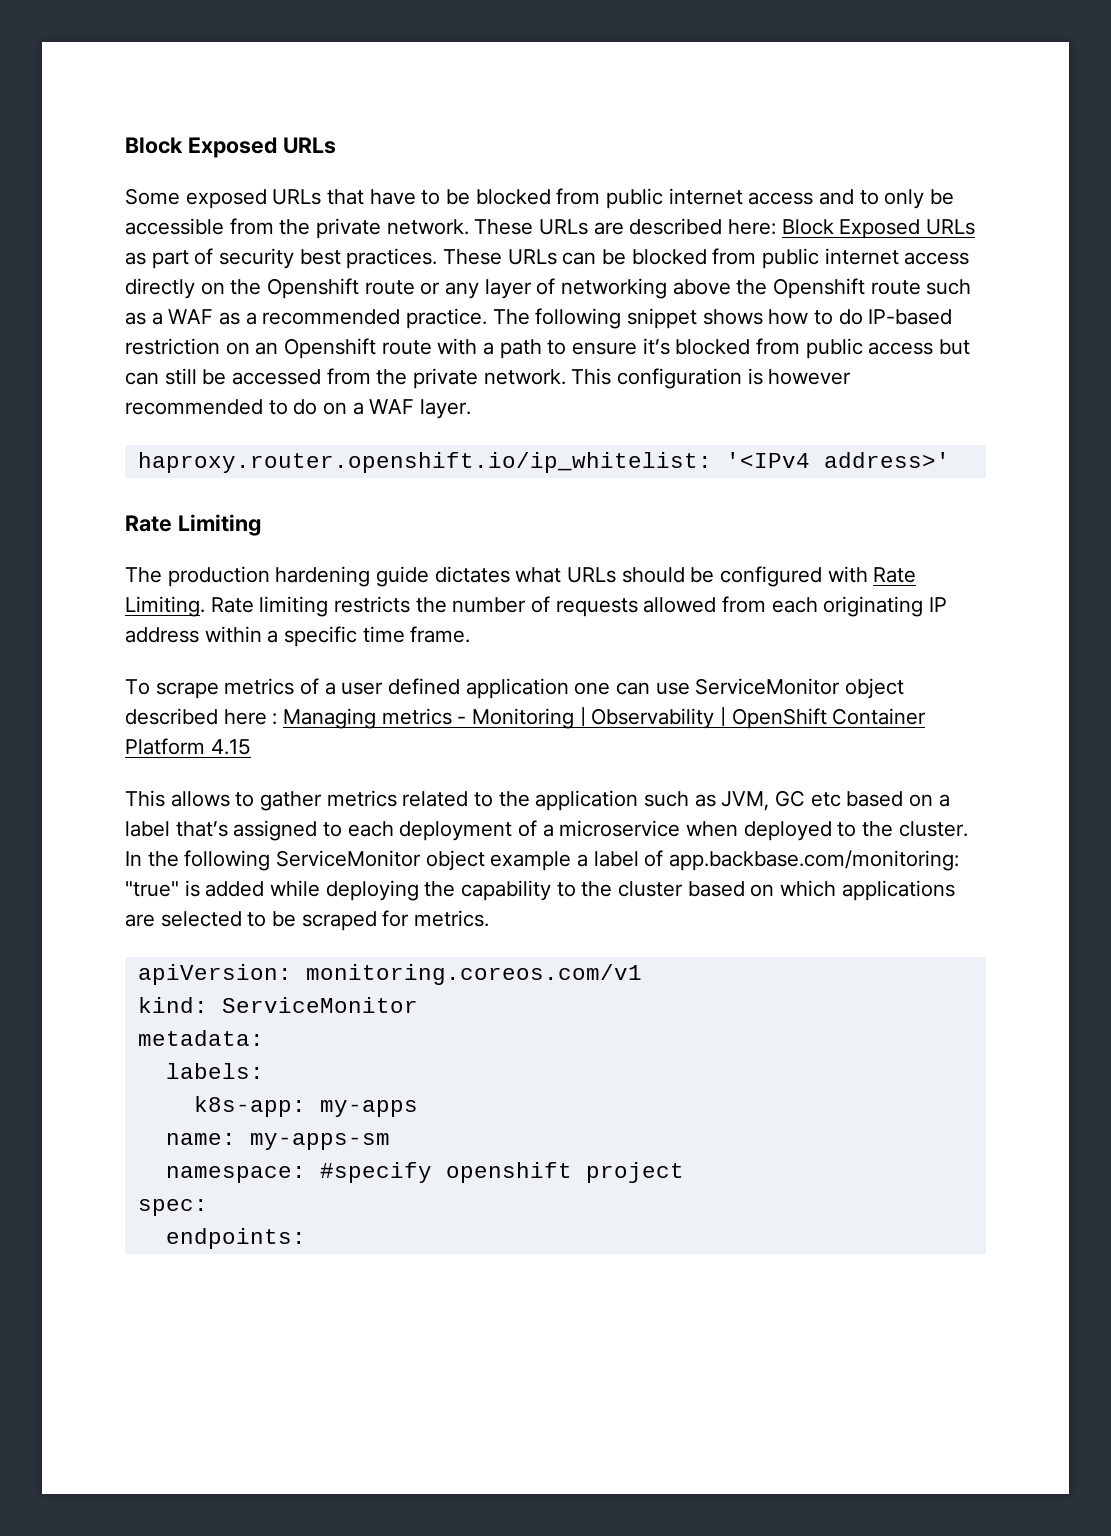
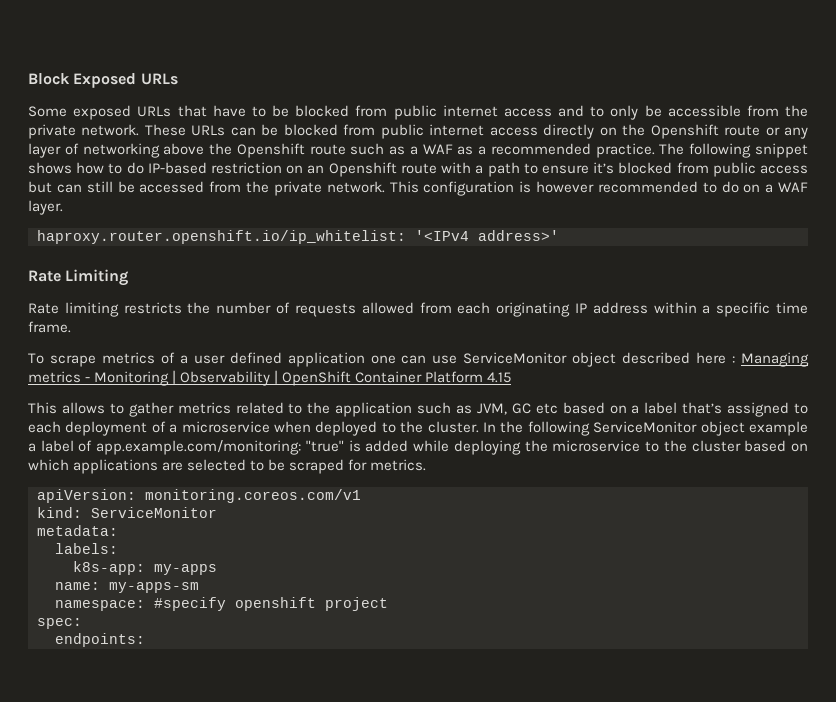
- These URLs are described here: Block Exposed URLs as part of security best practices. These URLs can be blocked from public internet access directly on the Openshift route or any layer of networking above the Openshift route such as a WAF as a recommended practice.
+ These URLs can be blocked from public internet access directly on the Openshift route or any layer of networking above the Openshift route such as a WAF as a recommended practice.
- The production hardening guide dictates what URLs should be configured with Rate Limiting.
- In the following ServiceMonitor object example a label of app.backbase.com/monitoring: "true" is added while deploying the capability to the cluster based on which applications are selected to be scraped for metrics.
+ In the following ServiceMonitor object example a label of app.example.com/monitoring: "true" is added while deploying the microservice to the cluster based on which applications are selected to be scraped for metrics.

